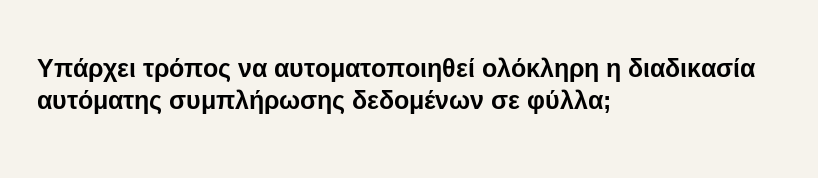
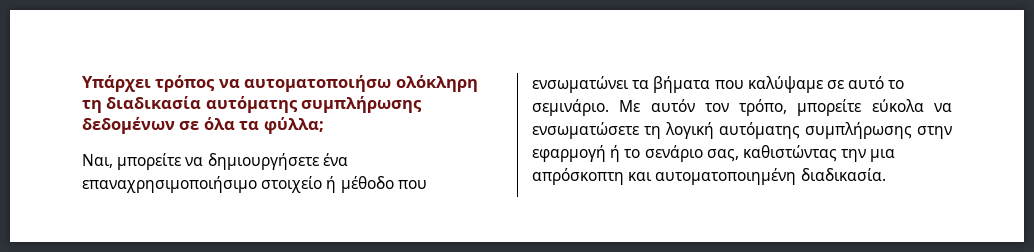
- Υπάρχει τρόπος να αυτοματοποιηθεί ολόκληρη η διαδικασία αυτόματης συμπλήρωσης δεδομένων σε φύλλα;
+ Υπάρχει τρόπος να αυτοματοποιήσω ολόκληρη τη διαδικασία αυτόματης συμπλήρωσης δεδομένων σε όλα τα φύλλα;
+ Ναι, μπορείτε να δημιουργήσετε ένα επαναχρησιμοποιήσιμο στοιχείο ή μέθοδο που ενσωματώνει τα βήματα που καλύψαμε σε αυτό το σεμινάριο. Με αυτόν τον τρόπο, μπορείτε εύκολα να ενσωματώσετε τη λογική αυτόματης συμπλήρωσης στην εφαρμογή ή το σενάριο σας, καθιστώντας την μια απρόσκοπτη και αυτοματοποιημένη διαδικασία.

